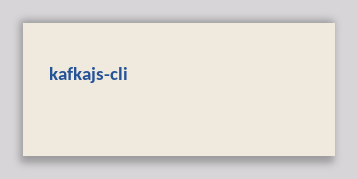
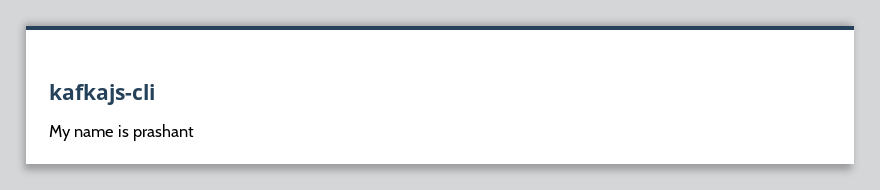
+ My name is prashant

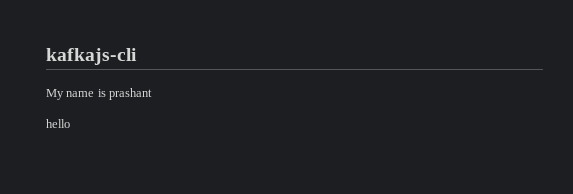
+ hello

